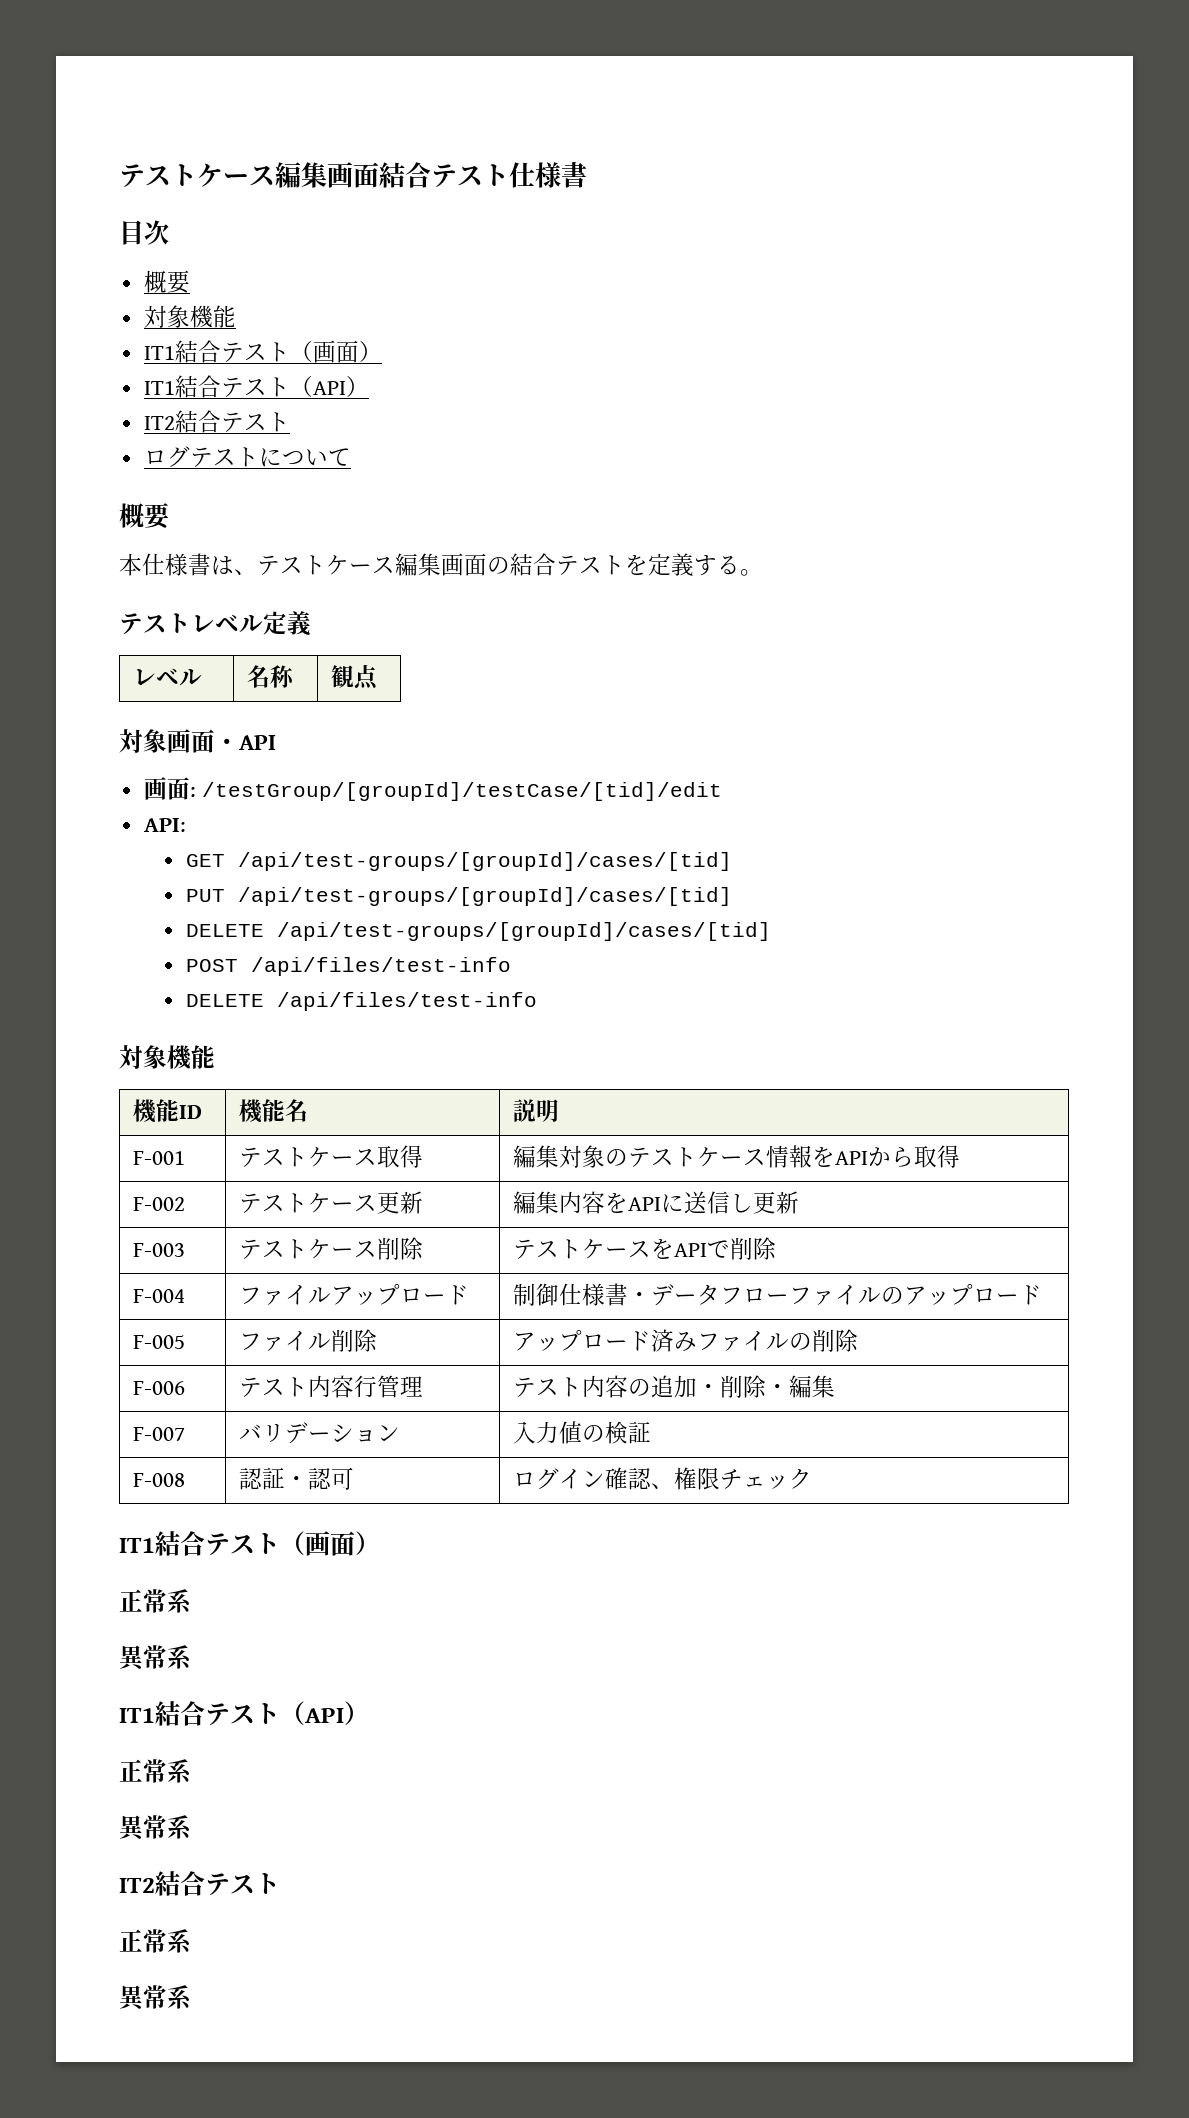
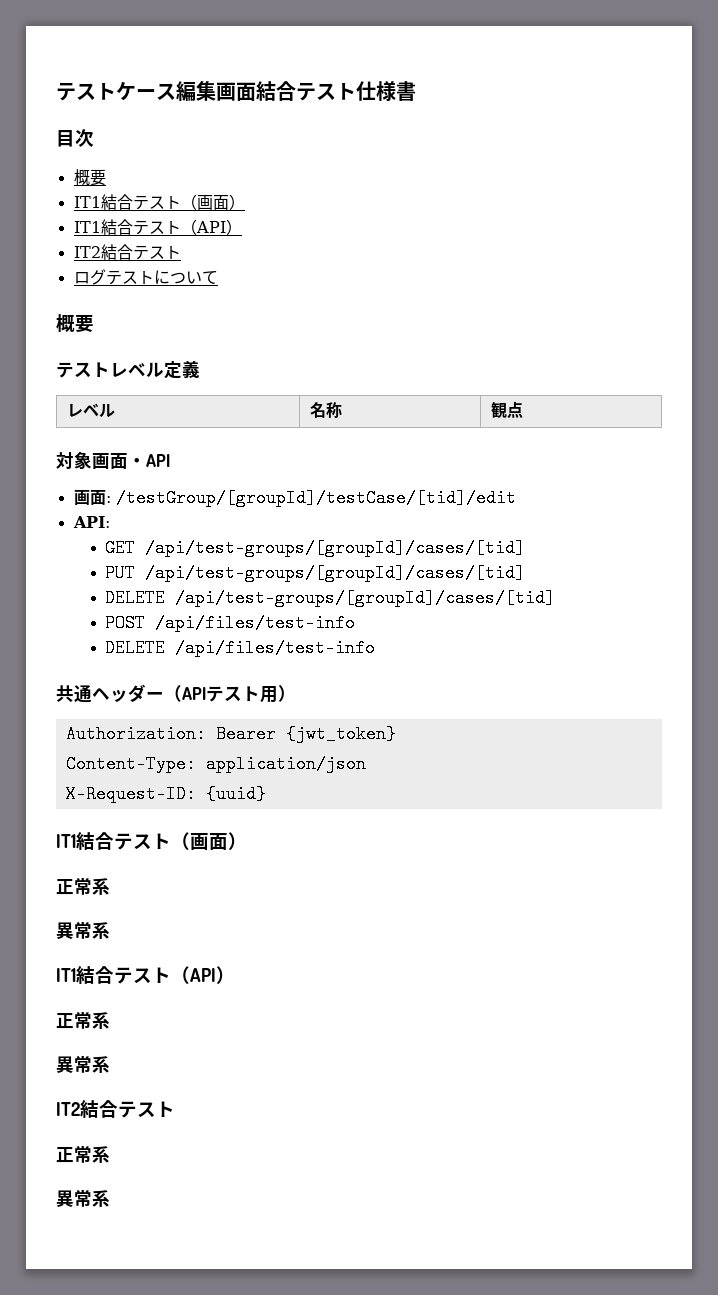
  目次
  概要
- 対象機能
- 本仕様書は、テストケース編集画面の結合テストを定義する。
  DELETE /api/files/test-info
- 対象機能
- 機能ID | 機能名 | 説明
- F-001 | テストケース取得 | 編集対象のテストケース情報をAPIから取得
- F-002 | テストケース更新 | 編集内容をAPIに送信し更新
- F-003 | テストケース削除 | テストケースをAPIで削除
- F-004 | ファイルアップロード | 制御仕様書・データフローファイルのアップロード
- F-005 | ファイル削除 | アップロード済みファイルの削除
- F-006 | テスト内容行管理 | テスト内容の追加・削除・編集
- F-007 | バリデーション | 入力値の検証
- F-008 | 認証・認可 | ログイン確認、権限チェック
+ 共通ヘッダー（APIテスト用）
+ Authorization: Bearer {jwt_token}
+ Content-Type: application/json
+ X-Request-ID: {uuid}

